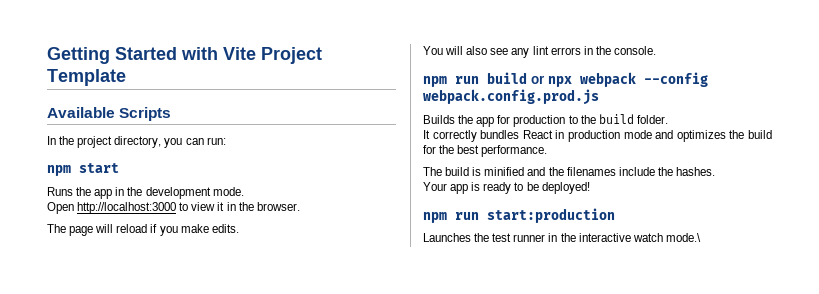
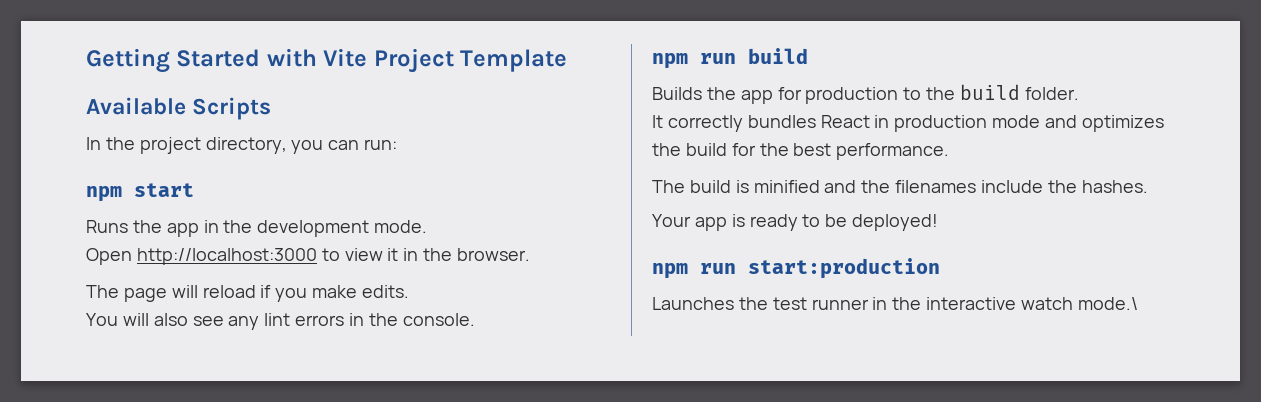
- npm run build or npx webpack --config webpack.config.prod.js
+ npm run build

